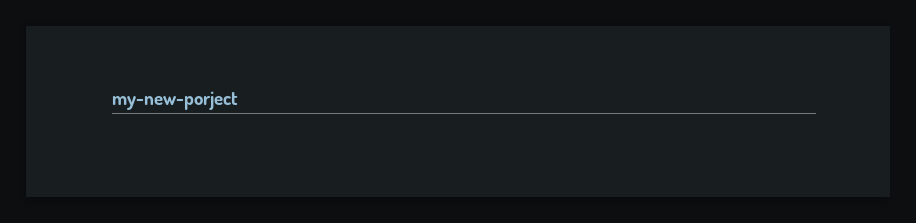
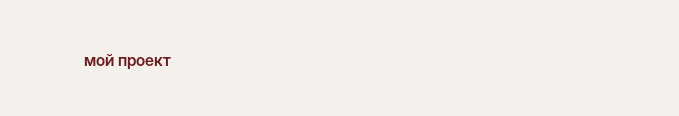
- my-new-porject
+ мой проект

